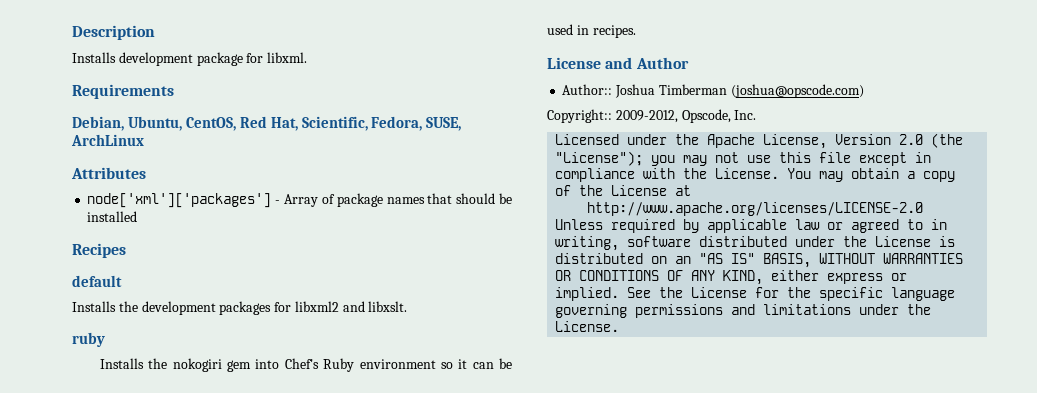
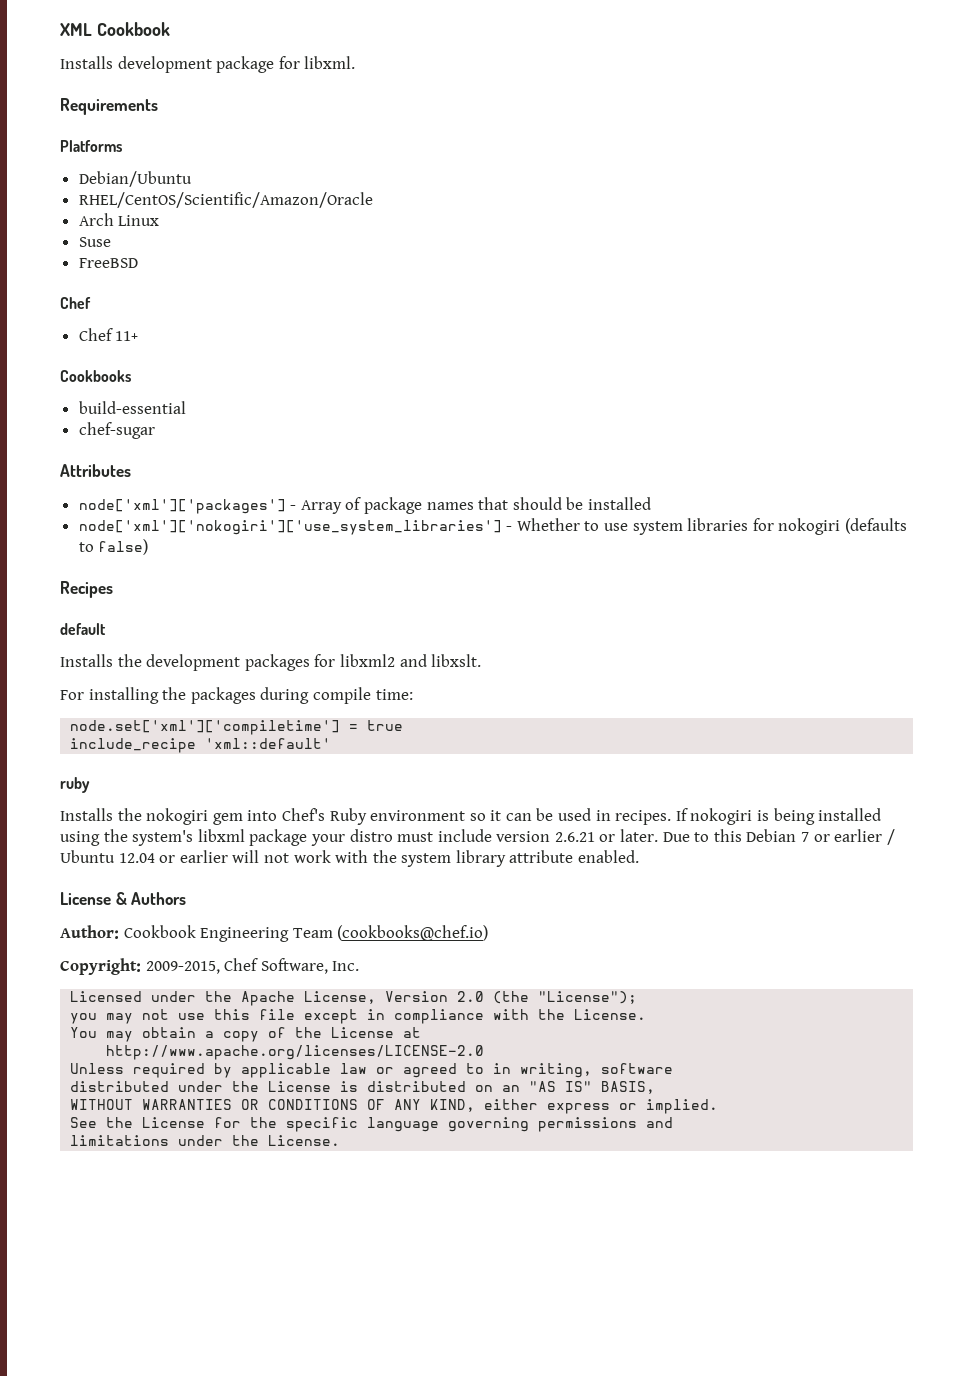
- Description
+ XML Cookbook
- Debian, Ubuntu, CentOS, Red Hat, Scientific, Fedora, SUSE, ArchLinux
+ Platforms
+ Debian/Ubuntu
+ RHEL/CentOS/Scientific/Amazon/Oracle
+ Arch Linux
+ Suse
+ FreeBSD
+ Chef
+ Chef 11+
+ Cookbooks
+ build-essential
+ chef-sugar
+ node['xml']['nokogiri']['use_system_libraries'] - Whether to use system libraries for nokogiri (defaults to false)
+ For installing the packages during compile time:
+ node.set['xml']['compiletime'] = true
+ include_recipe 'xml::default'
- Installs the nokogiri gem into Chef's Ruby environment so it can be used in recipes.
- License and Author
- Author:: Joshua Timberman (joshua@opscode.com)
- Copyright:: 2009-2012, Opscode, Inc.
+ Installs the nokogiri gem into Chef's Ruby environment so it can be used in recipes. If nokogiri is being installed using the system's libxml package your distro must include version 2.6.21 or later. Due to this Debian 7 or earlier / Ubuntu 12.04 or earlier will not work with the system library attribute enabled.
+ License & Authors
+ Author: Cookbook Engineering Team (cookbooks@chef.io)
+ Copyright: 2009-2015, Chef Software, Inc.
- Licensed under the Apache License, Version 2.0 (the "License"); you may not use this file except in compliance with the License. You may obtain a copy of the License at
+ Licensed under the Apache License, Version 2.0 (the "License");
+ you may not use this file except in compliance with the License.
+ You may obtain a copy of the License at
- Unless required by applicable law or agreed to in writing, software distributed under the License is distributed on an "AS IS" BASIS, WITHOUT WARRANTIES OR CONDITIONS OF ANY KIND, either express or implied. See the License for the specific language governing permissions and limitations under the License.
+ Unless required by applicable law or agreed to in writing, software
+ distributed under the License is distributed on an "AS IS" BASIS,
+ WITHOUT WARRANTIES OR CONDITIONS OF ANY KIND, either express or implied.
+ See the License for the specific language governing permissions and
+ limitations under the License.

